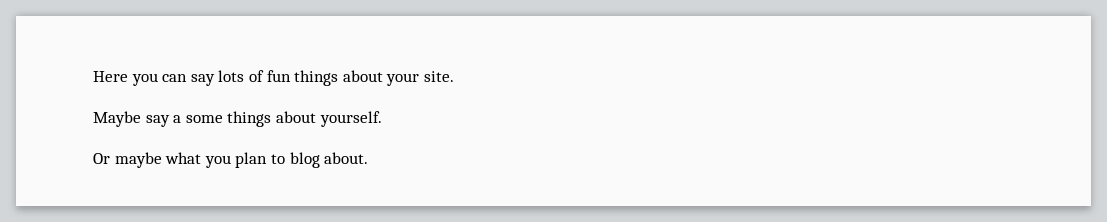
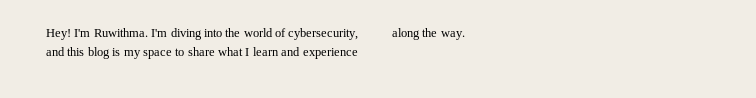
- Here you can say lots of fun things about your site.
- Maybe say a some things about yourself.
- Or maybe what you plan to blog about.
+ Hey! I'm Ruwithma. I'm diving into the world of cybersecurity, and this blog is my space to share what I learn and experience along the way.

